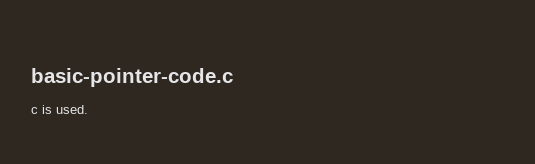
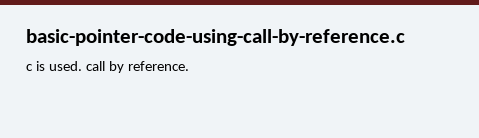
- basic-pointer-code.c
+ basic-pointer-code-using-call-by-reference.c
- c is used.
+ c is used. call by reference.

